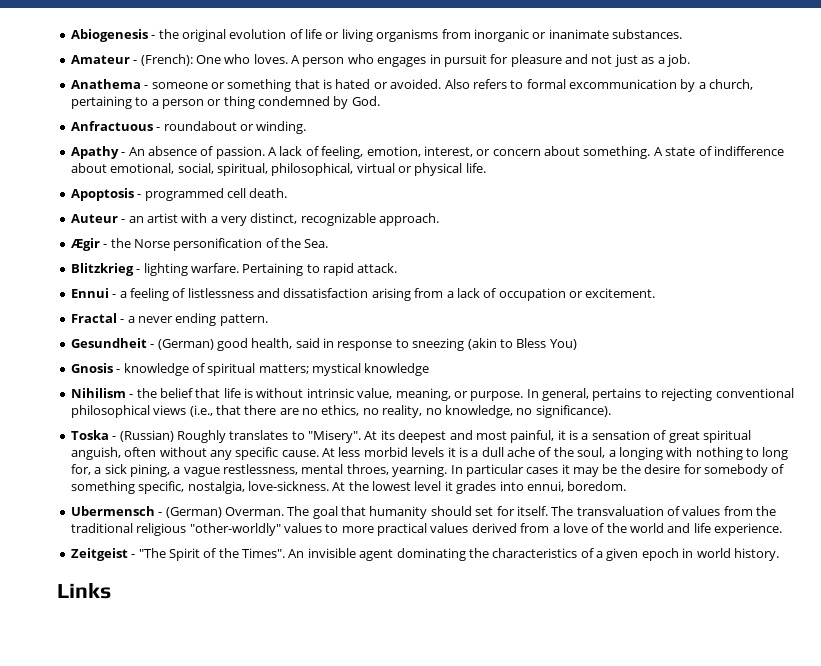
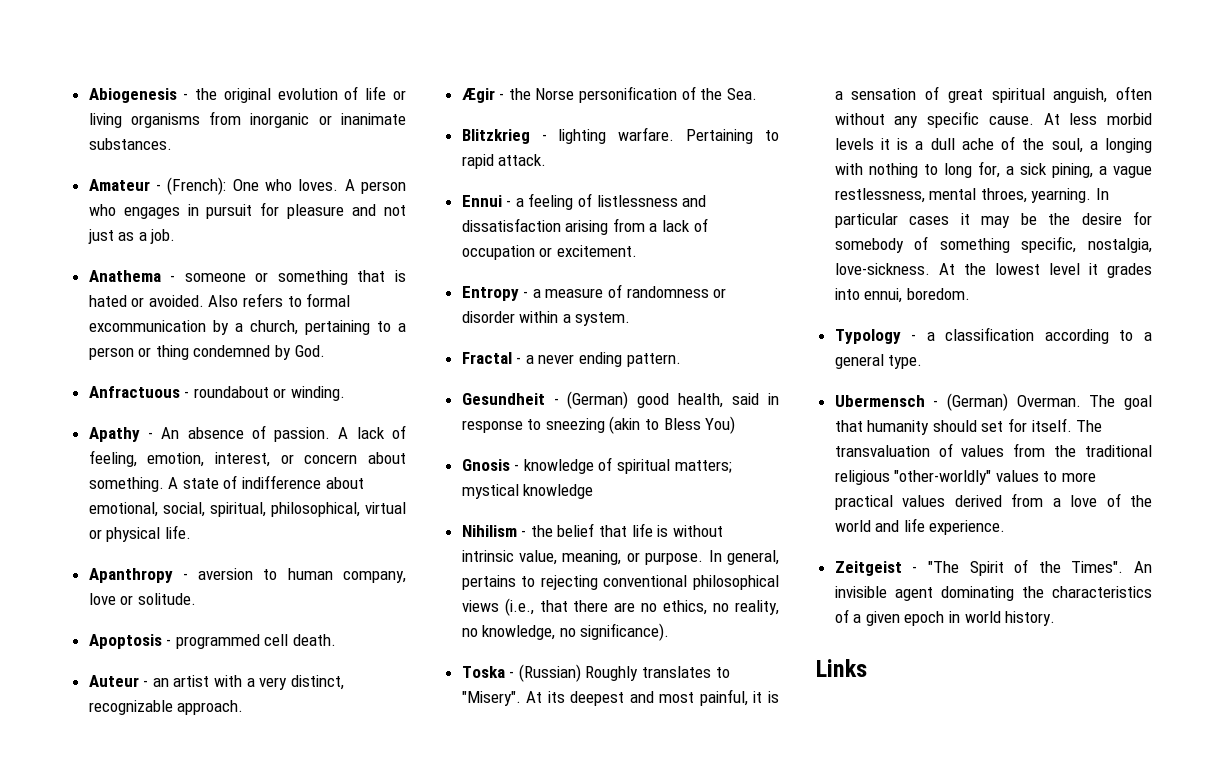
+ Apanthropy - aversion to human company, love or solitude.
+ Entropy - a measure of randomness or disorder within a system.
+ Typology - a classification according to a general type.

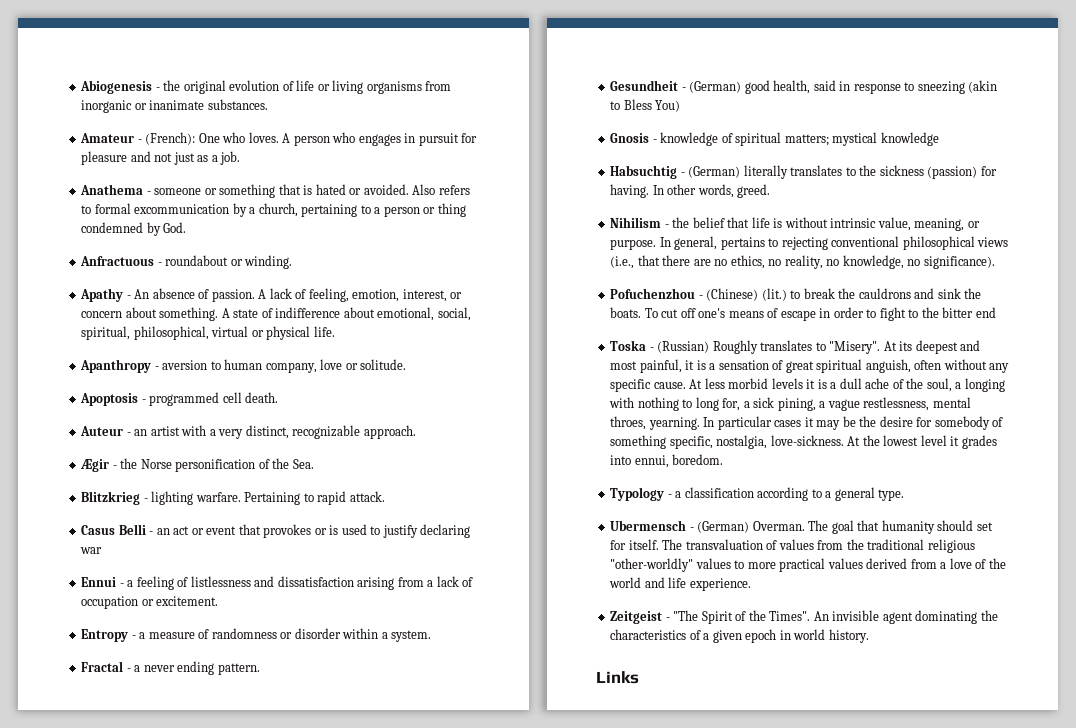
+ Casus Belli - an act or event that provokes or is used to justify declaring war
+ Habsuchtig - (German) literally translates to the sickness (passion) for having. In other words, greed.
+ Pofuchenzhou - (Chinese) (lit.) to break the cauldrons and sink the boats. To cut off one's means of escape in order to fight to the bitter end

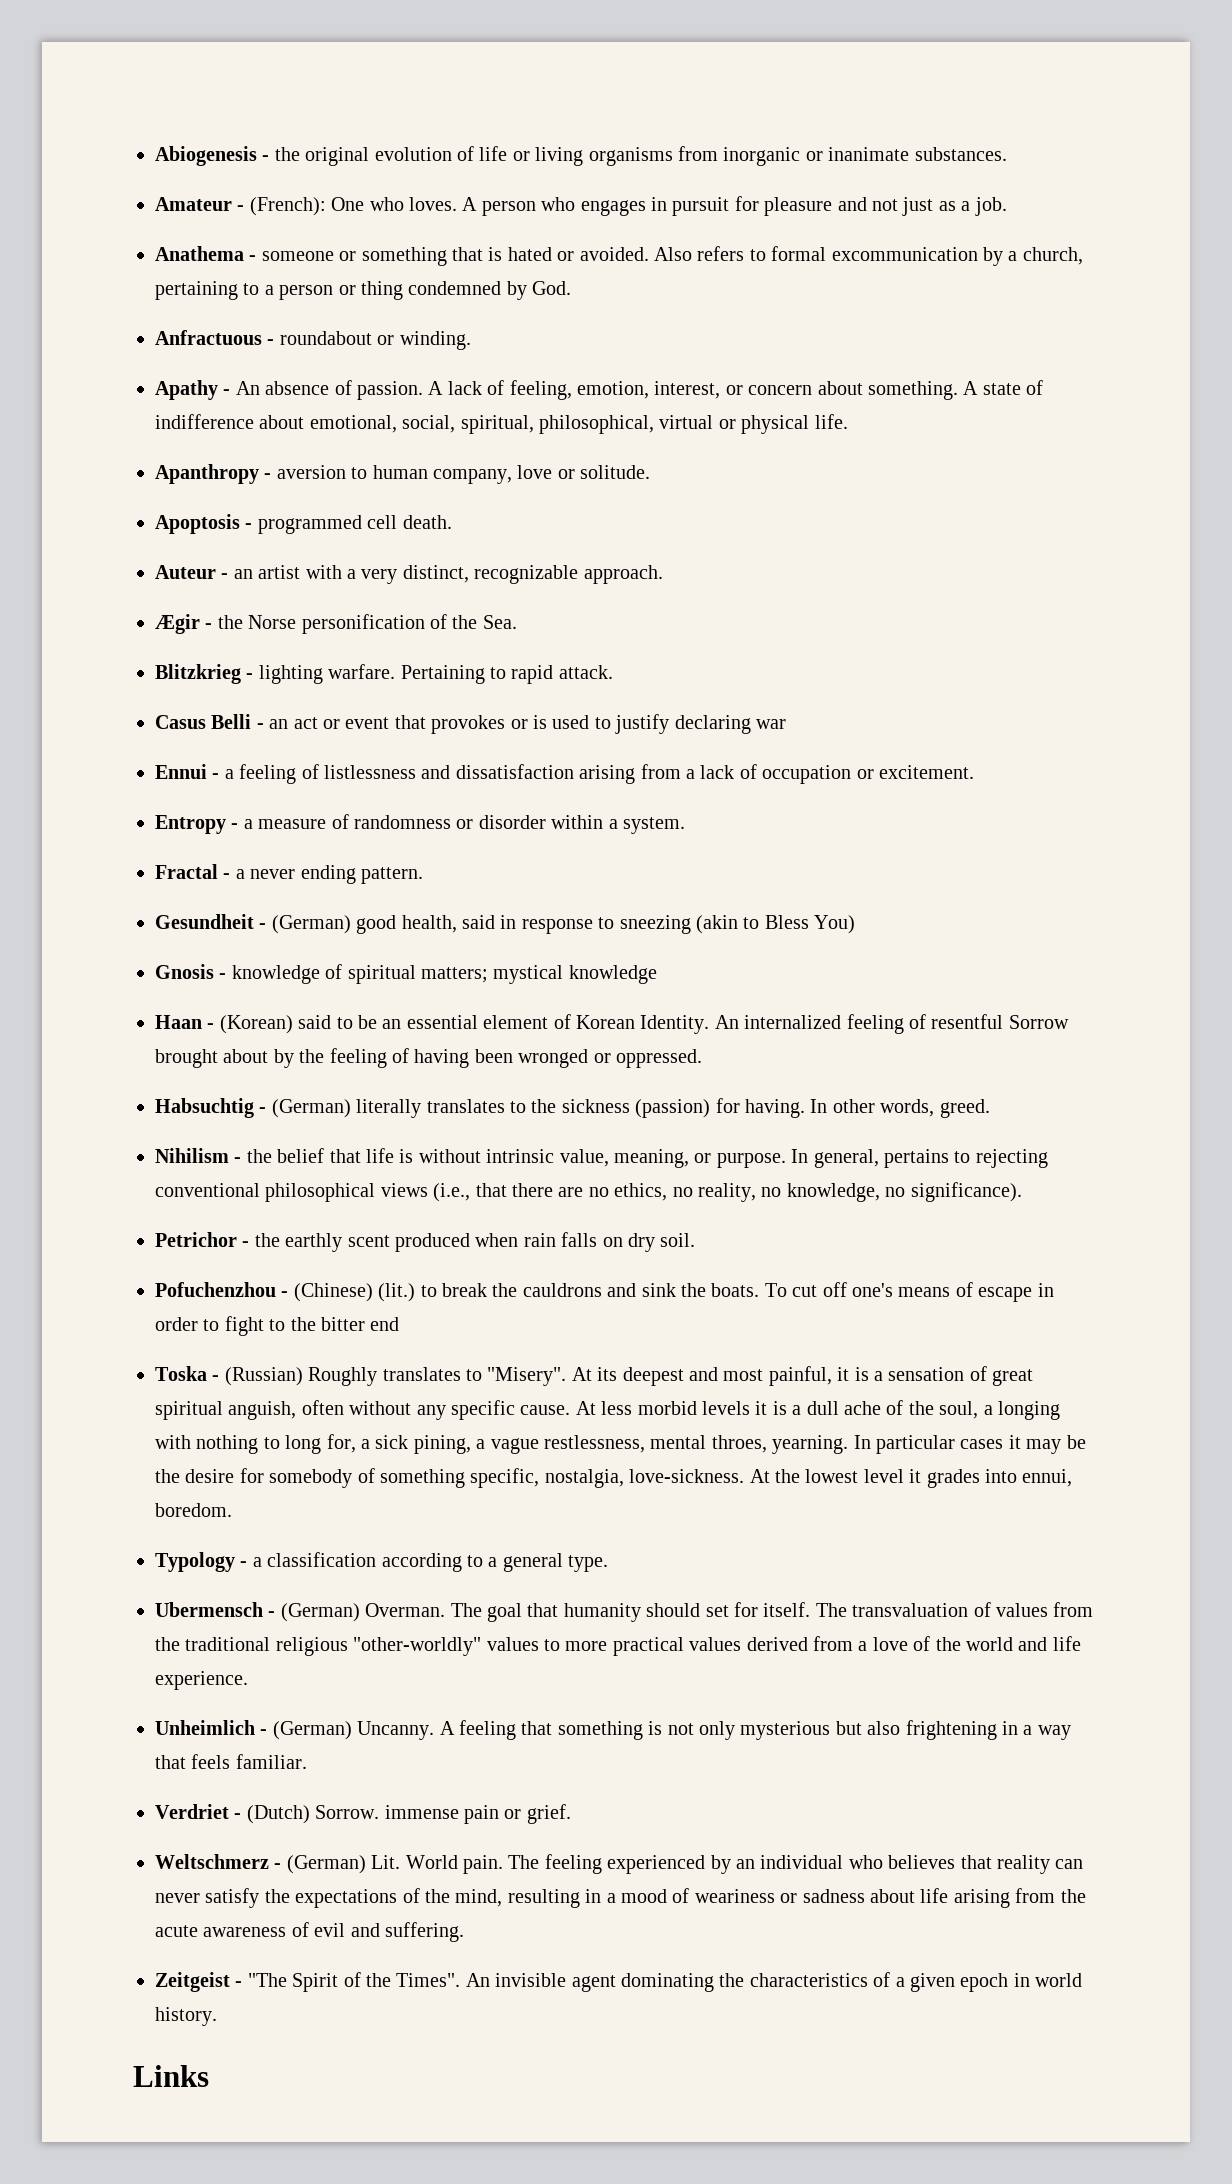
+ Haan - (Korean) said to be an essential element of Korean Identity. An internalized feeling of resentful Sorrow brought about by the feeling of having been wronged or oppressed.
+ Petrichor - the earthly scent produced when rain falls on dry soil.
+ Unheimlich - (German) Uncanny. A feeling that something is not only mysterious but also frightening in a way that feels familiar.
+ Verdriet - (Dutch) Sorrow. immense pain or grief.
+ Weltschmerz - (German) Lit. World pain. The feeling experienced by an individual who believes that reality can never satisfy the expectations of the mind, resulting in a mood of weariness or sadness about life arising from the acute awareness of evil and suffering.

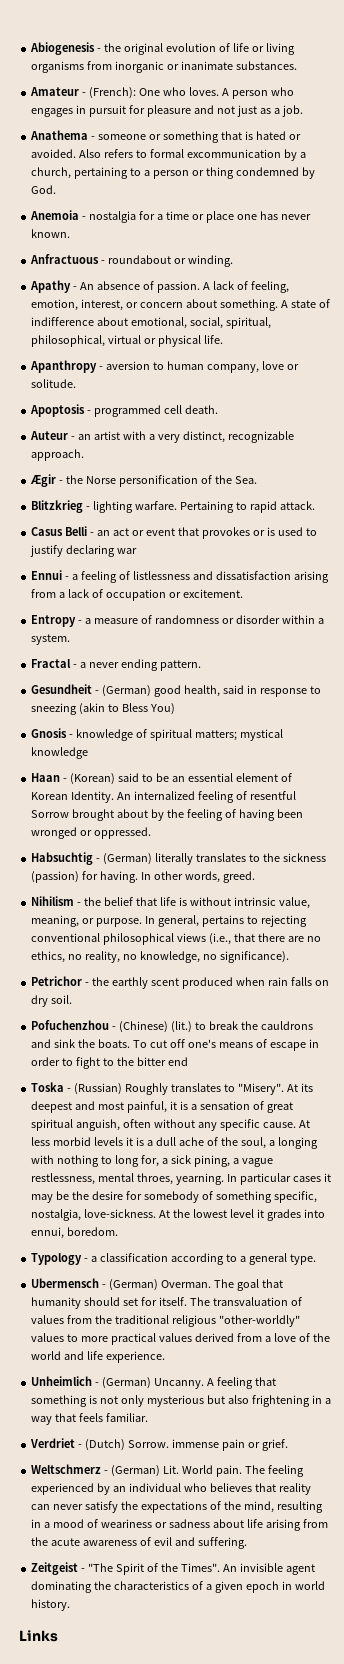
+ Anemoia - nostalgia for a time or place one has never known.

